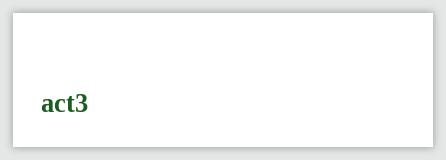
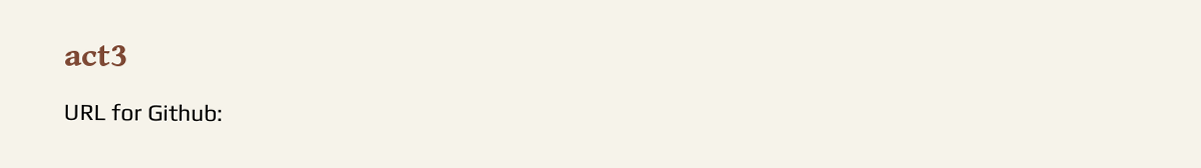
+ URL for Github:

